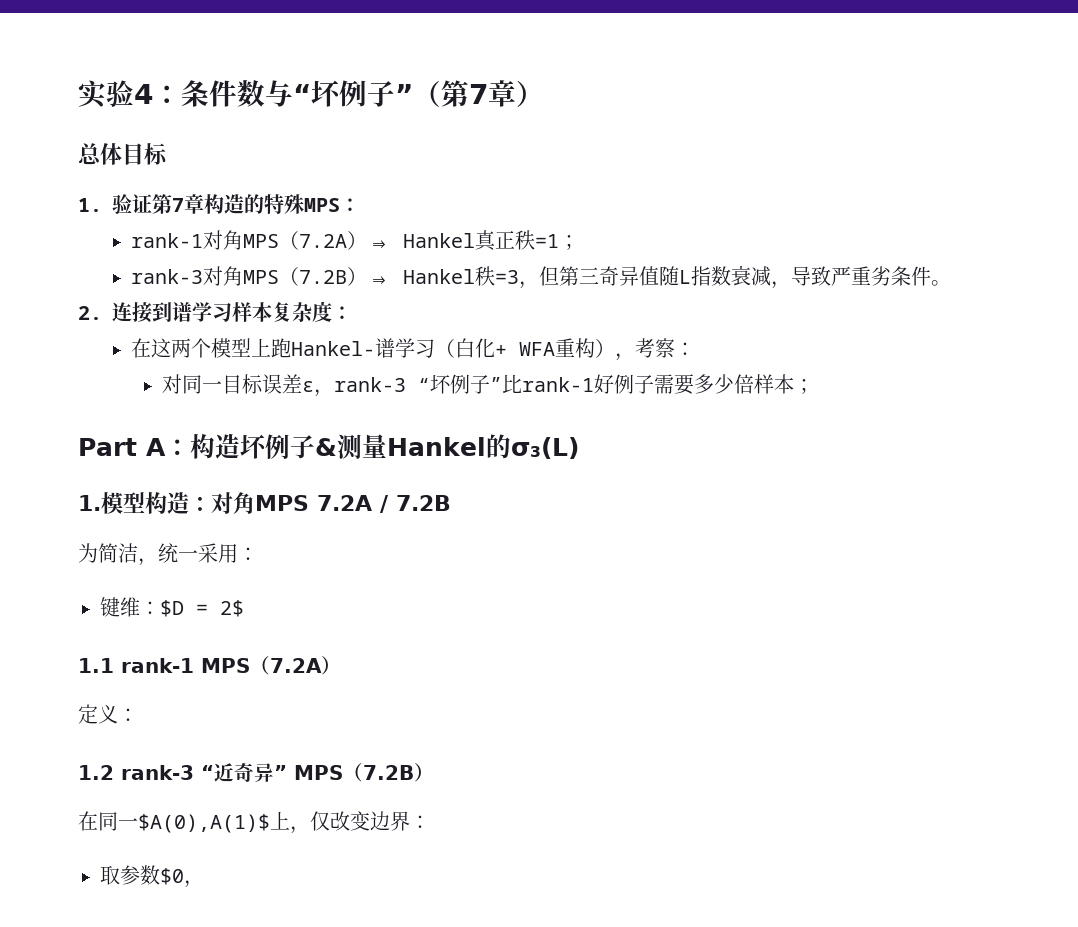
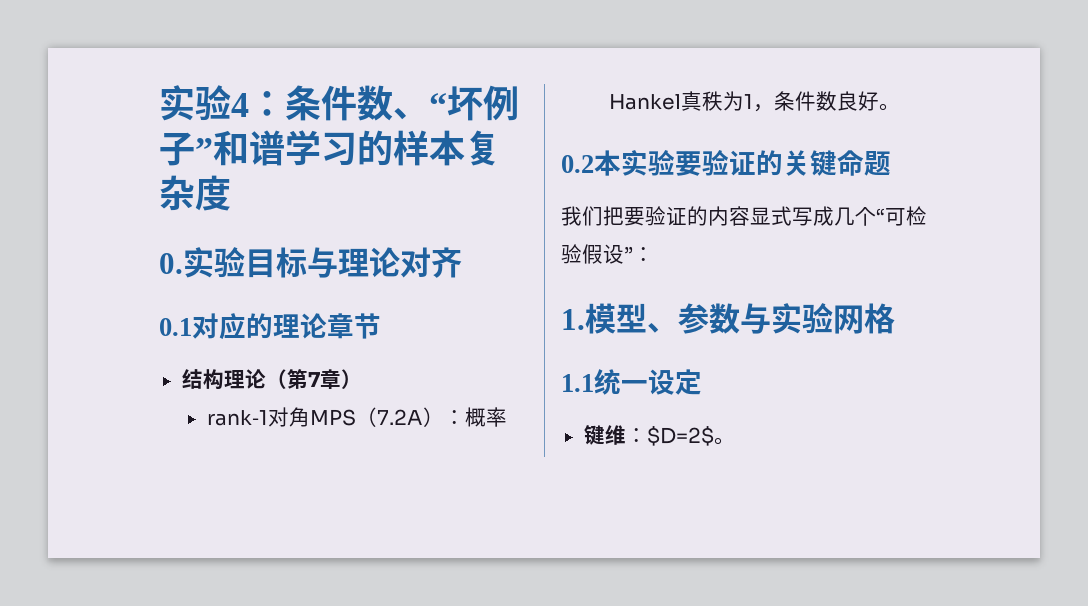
- 实验4：条件数与“坏例子”（第7章）
- 总体目标
- 1.验证第7章构造的特殊MPS：
+ 实验4：条件数、“坏例子”和谱学习的样本复杂度
+ 0.实验目标与理论对齐
+ 0.1对应的理论章节
+ 结构理论（第7章）
- rank‑1对角MPS（7.2A）⇒ Hankel真正秩=1；
- rank-3对角MPS（7.2B）⇒ Hankel秩=3，但第三奇异值随L指数衰减，导致严重劣条件。
- 2.连接到谱学习样本复杂度：
- 在这两个模型上跑Hankel-谱学习（白化+ WFA重构），考察：
- 对同一目标误差ε，rank-3 “坏例子”比rank-1好例子需要多少倍样本；
- Part A：构造坏例子&测量Hankel的σ₃(L)
- 1.模型构造：对角MPS 7.2A / 7.2B
- 为简洁，统一采用：
- 键维：$D = 2$
- 1.1 rank-1 MPS（7.2A）
- 定义：
- 1.2 rank-3 “近奇异” MPS（7.2B）
- 在同一$A(0),A(1)$上，仅改变边界：
- 取参数$0，
+ rank‑1对角MPS（7.2A）：概率Hankel真秩为1，条件数良好。
+ 0.2本实验要验证的关键命题
+ 我们把要验证的内容显式写成几个“可检验假设”：
+ 1.模型、参数与实验网格
+ 1.1统一设定
+ 键维：$D=2$。

